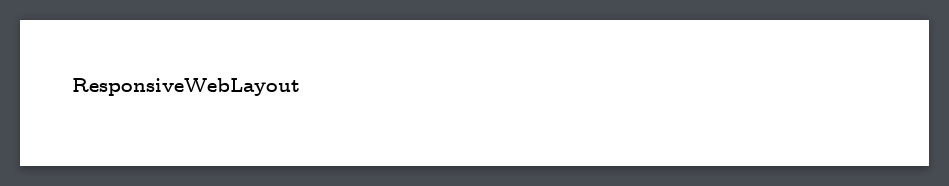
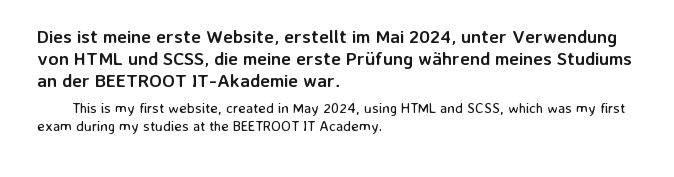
- ResponsiveWebLayout
+ Dies ist meine erste Website, erstellt im Mai 2024, unter Verwendung von HTML und SCSS, die meine erste Prüfung während meines Studiums an der BEETROOT IT-Akademie war.
+ This is my first website, created in May 2024, using HTML and SCSS, which was my first exam during my studies at the BEETROOT IT Academy.

